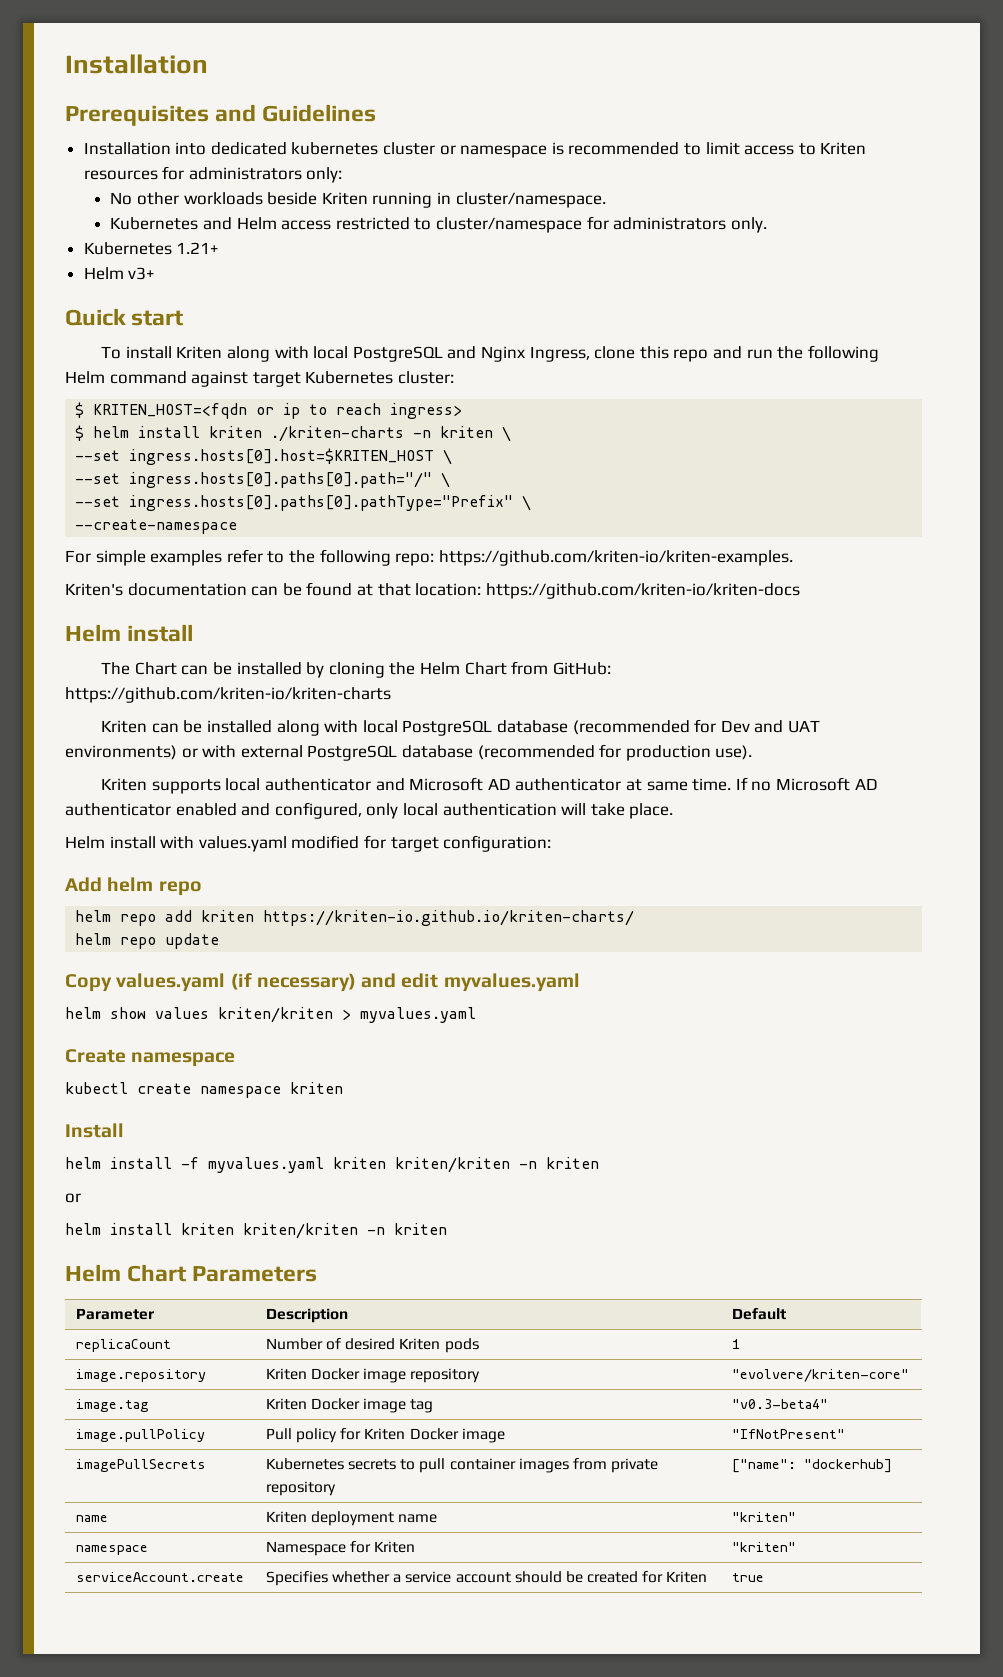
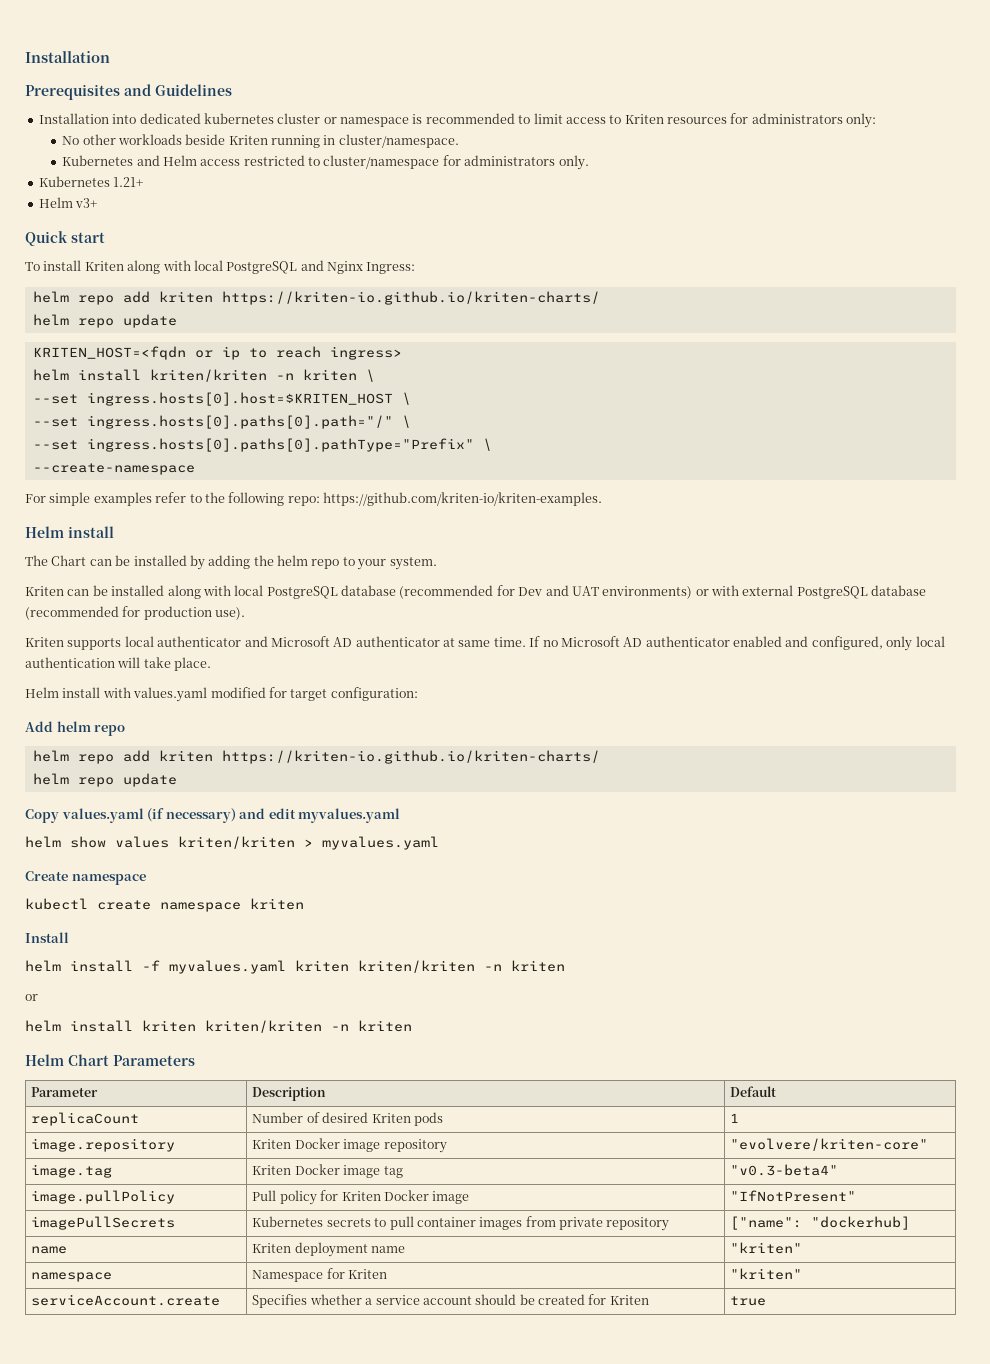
- To install Kriten along with local PostgreSQL and Nginx Ingress, clone this repo and run the following Helm command against target Kubernetes cluster:
- $ KRITEN_HOST=<fqdn or ip to reach ingress>
+ To install Kriten along with local PostgreSQL and Nginx Ingress:
+ helm repo add kriten https://kriten-io.github.io/kriten-charts/
+ helm repo update
+ KRITEN_HOST=<fqdn or ip to reach ingress>
- $ helm install kriten ./kriten-charts -n kriten \
+ helm install kriten/kriten -n kriten \
- Kriten's documentation can be found at that location: https://github.com/kriten-io/kriten-docs
- The Chart can be installed by cloning the Helm Chart from GitHub: https://github.com/kriten-io/kriten-charts
+ The Chart can be installed by adding the helm repo to your system.

